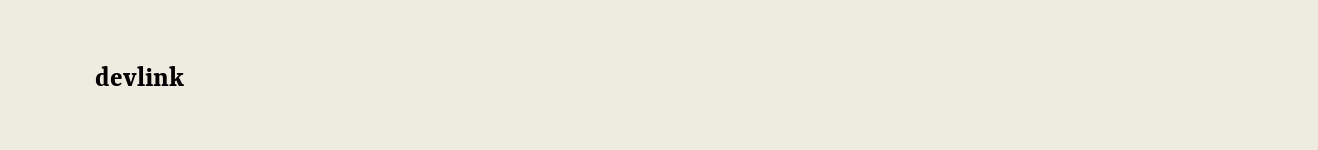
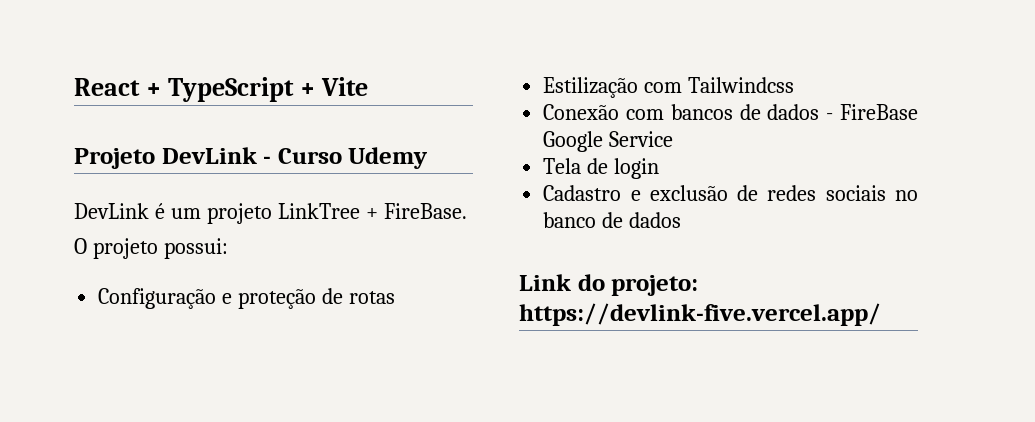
- devlink
+ React + TypeScript + Vite
+ Projeto DevLink - Curso Udemy
+ DevLink é um projeto LinkTree + FireBase.
+ O projeto possui:
+ Configuração e proteção de rotas
+ Estilização com Tailwindcss
+ Conexão com bancos de dados - FireBase Google Service
+ Tela de login
+ Cadastro e exclusão de redes sociais no banco de dados
+ Link do projeto: https://devlink-five.vercel.app/

